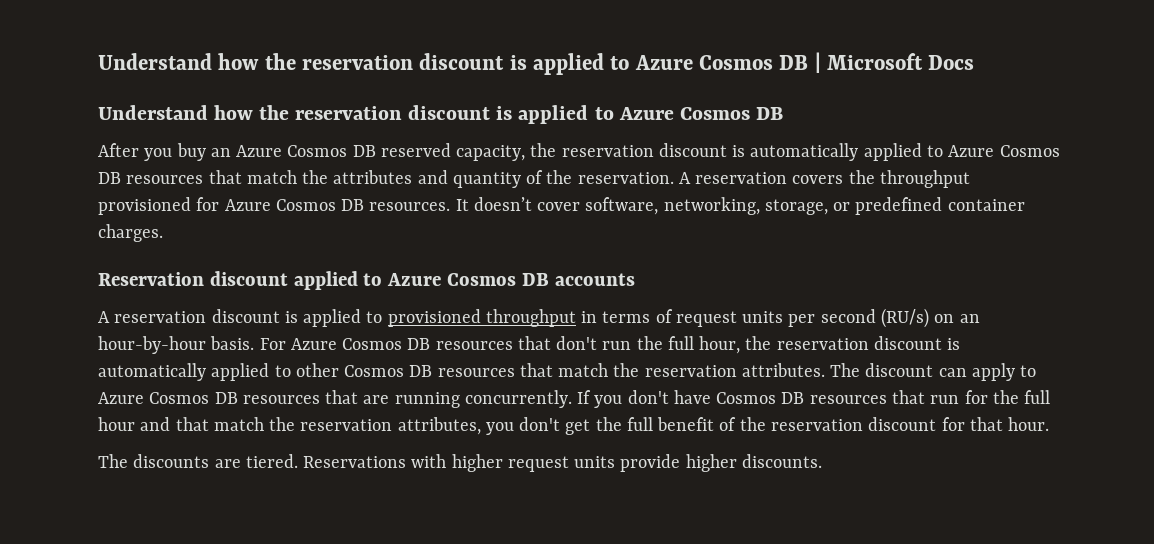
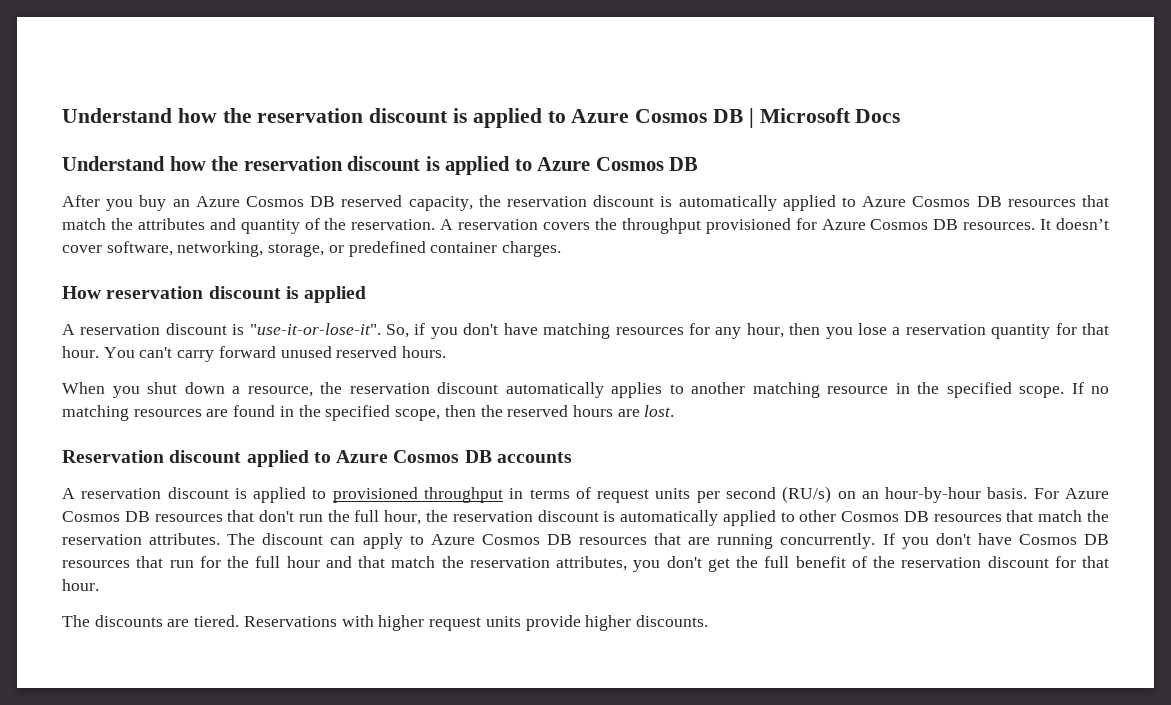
+ How reservation discount is applied
+ A reservation discount is "use-it-or-lose-it". So, if you don't have matching resources for any hour, then you lose a reservation quantity for that hour. You can't carry forward unused reserved hours.
+ When you shut down a resource, the reservation discount automatically applies to another matching resource in the specified scope. If no matching resources are found in the specified scope, then the reserved hours are lost.

